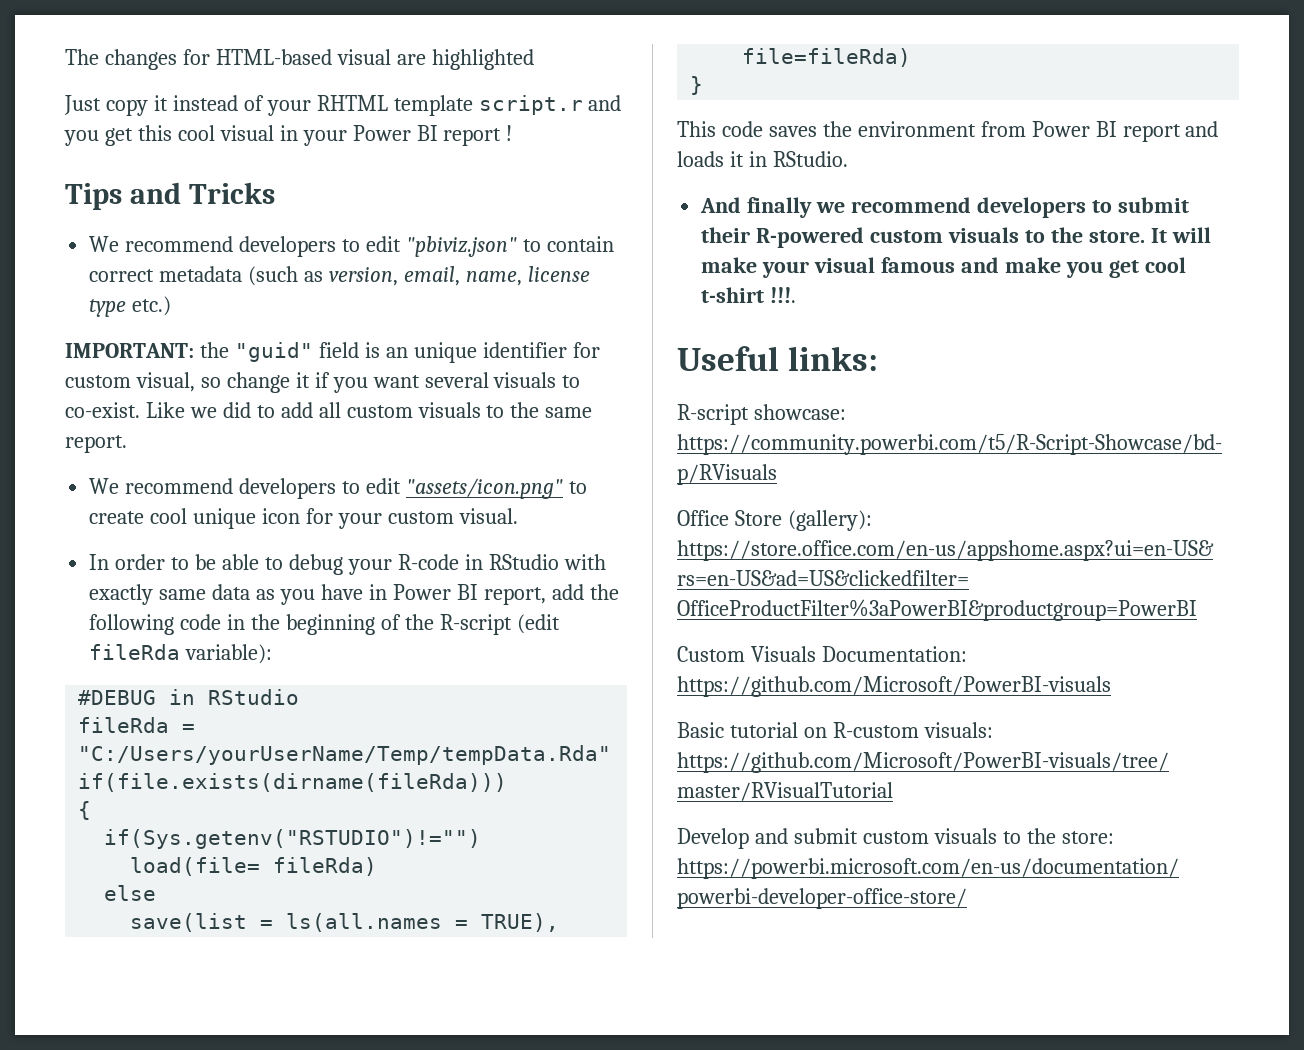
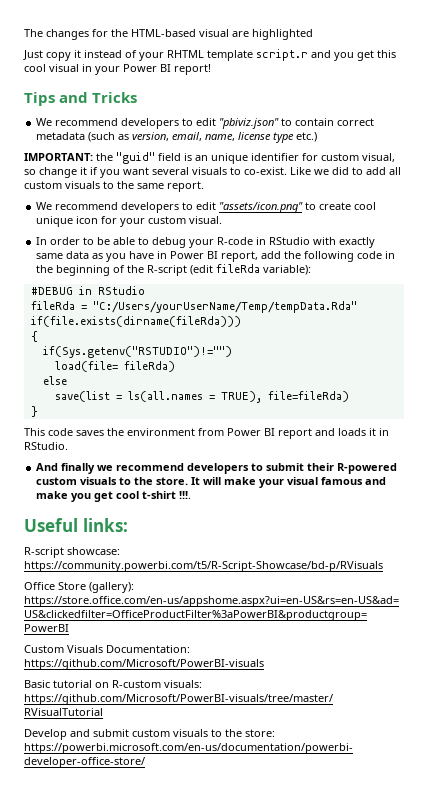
- The changes for HTML-based visual are highlighted
+ The changes for the HTML-based visual are highlighted
- Just copy it instead of your RHTML template script.r and you get this cool visual in your Power BI report !
+ Just copy it instead of your RHTML template script.r and you get this cool visual in your Power BI report!

